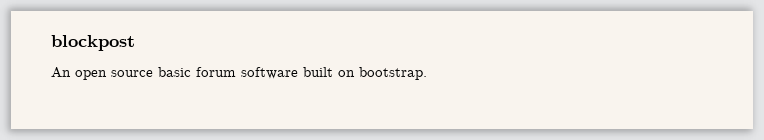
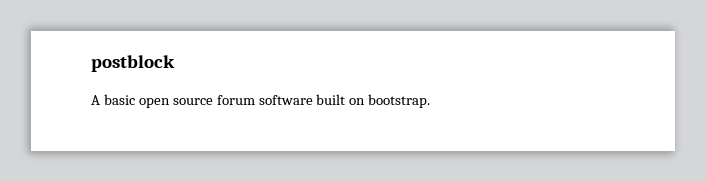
- blockpost
- An open source basic forum software built on bootstrap.
+ postblock
+ A basic open source forum software built on bootstrap.

